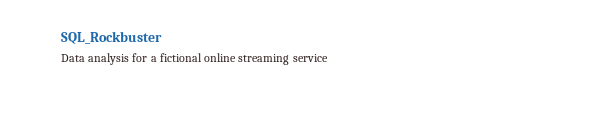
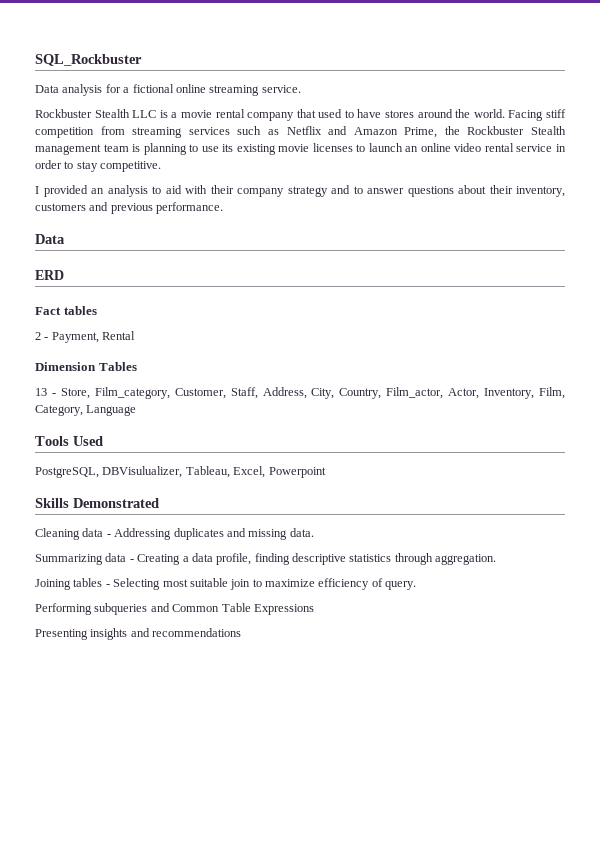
- Data analysis for a fictional online streaming service
+ Data analysis for a fictional online streaming service.
+ Rockbuster Stealth LLC is a movie rental company that used to have stores around the world. Facing stiff competition from streaming services such as Netflix and Amazon Prime, the Rockbuster Stealth management team is planning to use its existing movie licenses to launch an online video rental service in order to stay competitive.
+ I provided an analysis to aid with their company strategy and to answer questions about their inventory, customers and previous performance.
+ Data
+ ERD
+ Fact tables
+ 2 - Payment, Rental
+ Dimension Tables
+ 13 - Store, Film_category, Customer, Staff, Address, City, Country, Film_actor, Actor, Inventory, Film, Category, Language
+ Tools Used
+ PostgreSQL, DBVisulualizer, Tableau, Excel, Powerpoint
+ Skills Demonstrated
+ Cleaning data - Addressing duplicates and missing data.
+ Summarizing data - Creating a data profile, finding descriptive statistics through aggregation.
+ Joining tables - Selecting most suitable join to maximize efficiency of query.
+ Performing subqueries and Common Table Expressions
+ Presenting insights and recommendations

